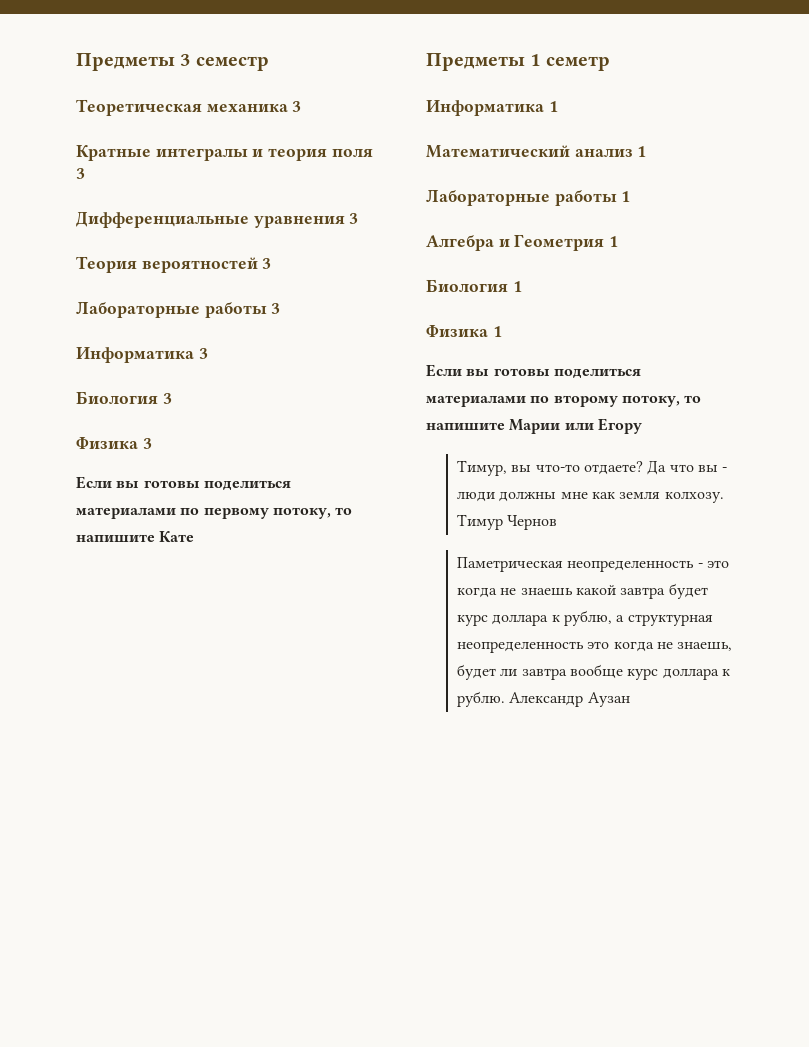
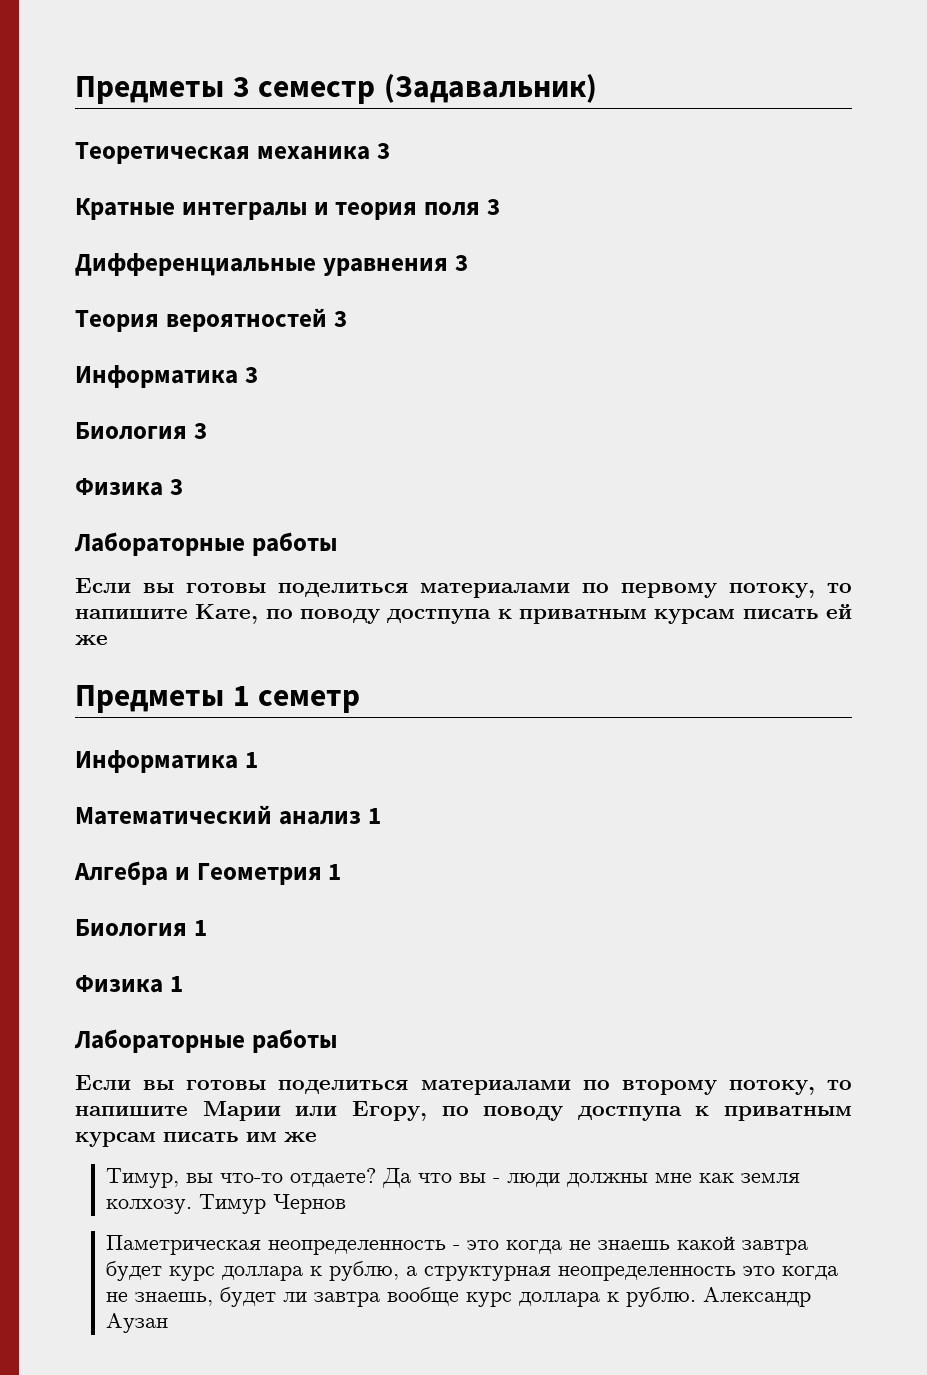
- Предметы 3 семестр
+ Предметы 3 семестр (Задавальник)
- Лабораторные работы 3
  Физика 3
+ Лабораторные работы
- Если вы готовы поделиться материалами по первому потоку, то напишите Кате
+ Если вы готовы поделиться материалами по первому потоку, то напишите Кате, по поводу достпупа к приватным курсам писать ей же
- Лабораторные работы 1
  Физика 1
+ Лабораторные работы
- Если вы готовы поделиться материалами по второму потоку, то напишите Марии или Егору
+ Если вы готовы поделиться материалами по второму потоку, то напишите Марии или Егору, по поводу достпупа к приватным курсам писать им же

